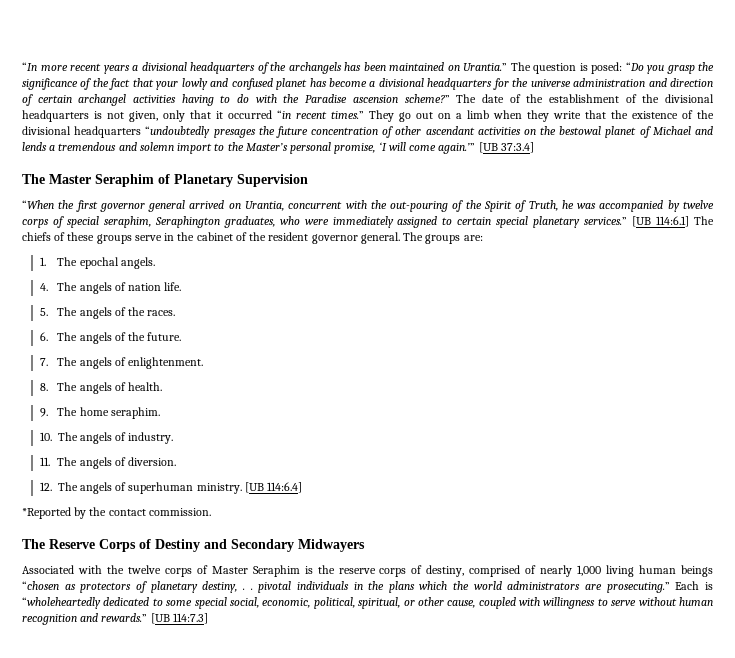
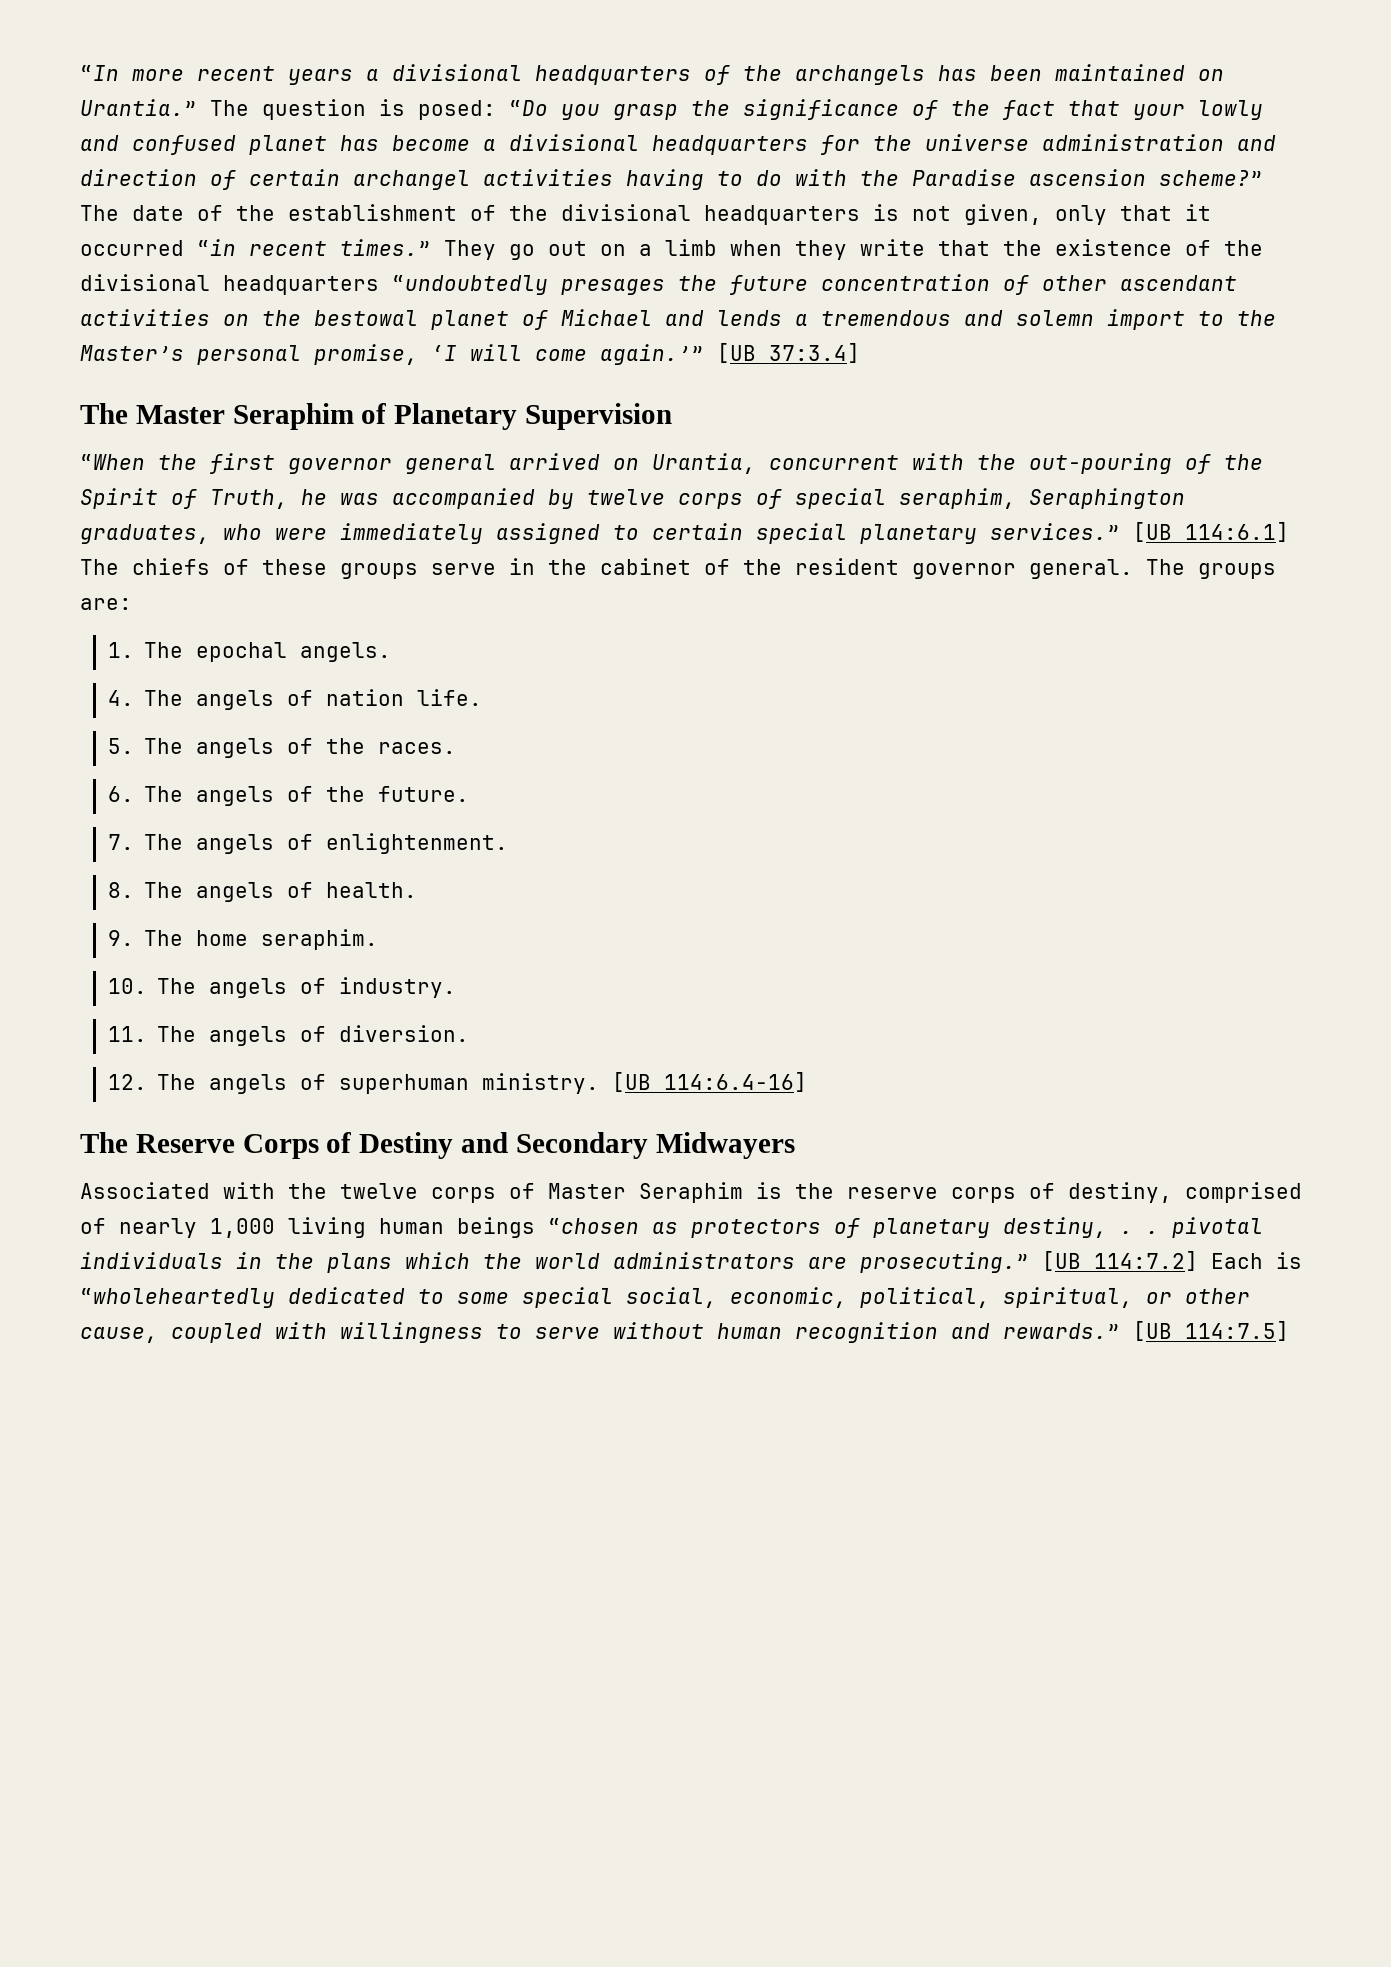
- [UB 114:6.4]
- *Reported by the contact commission.
+ [UB 114:6.4-16]
- Each is “wholeheartedly dedicated to some special social, economic, political, spiritual, or other cause, coupled with willingness to serve without human recognition and rewards.”
+ [UB 114:7.2] Each is “wholeheartedly dedicated to some special social, economic, political, spiritual, or other cause, coupled with willingness to serve without human recognition and rewards.”
- [UB 114:7.3]
+ [UB 114:7.5]

